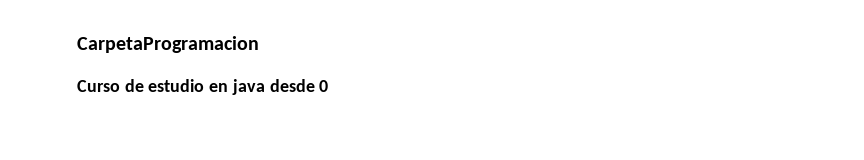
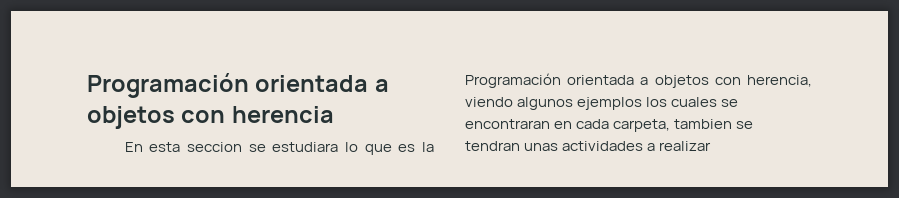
- CarpetaProgramacion
- Curso de estudio en java desde 0
+ Programación orientada a objetos con herencia
+ En esta seccion se estudiara lo que es la Programación orientada a objetos con herencia, viendo algunos ejemplos los cuales se encontraran en cada carpeta, tambien se tendran unas actividades a realizar

